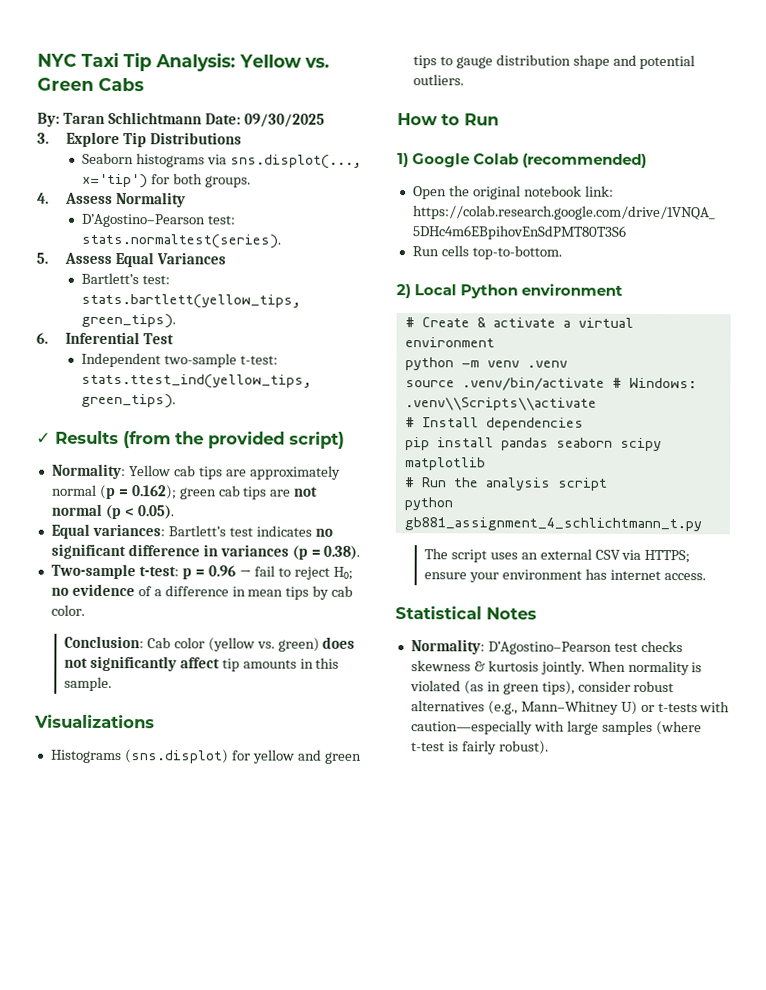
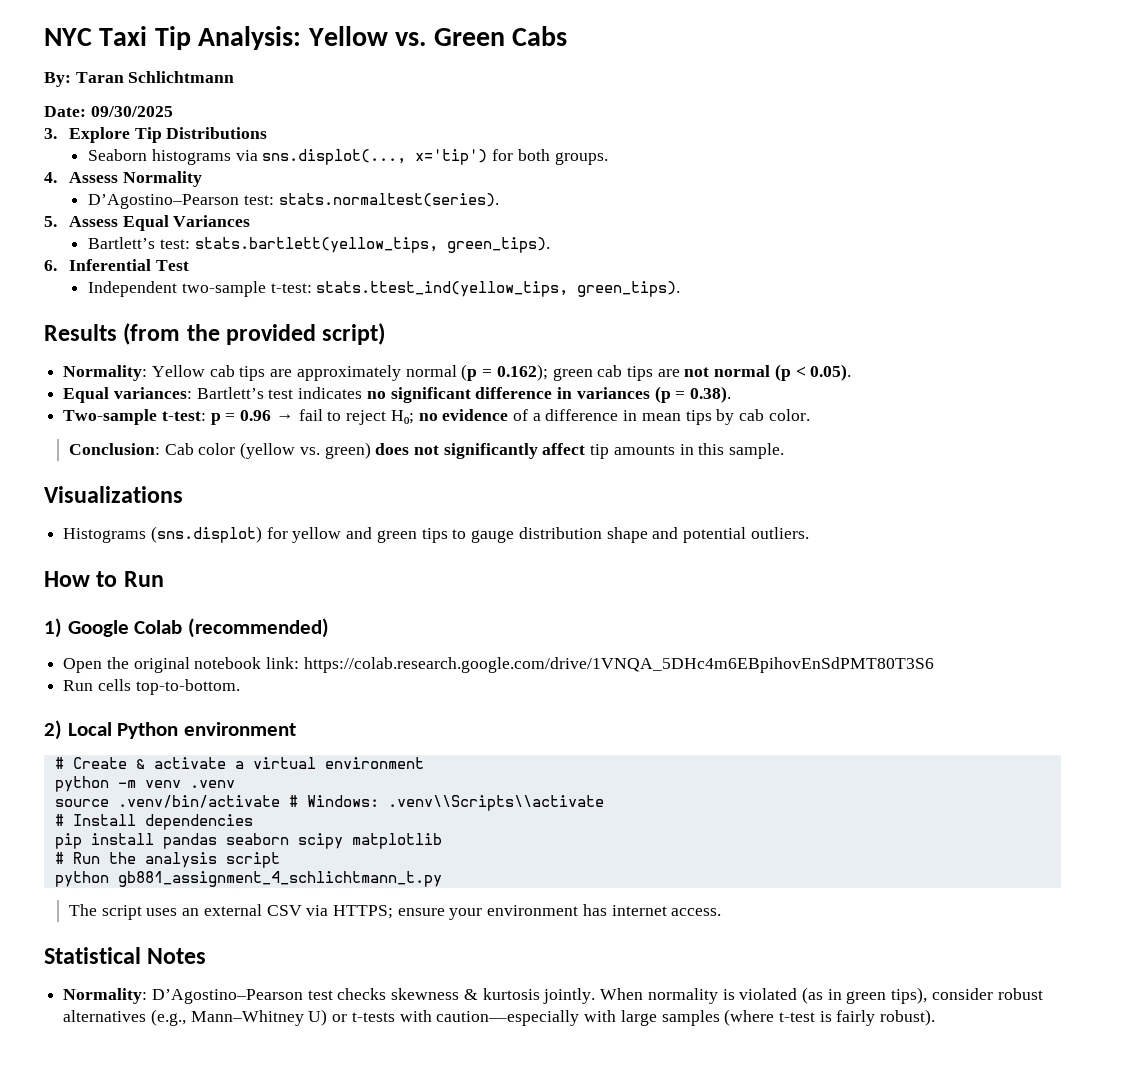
- By: Taran Schlichtmann Date: 09/30/2025
+ By: Taran Schlichtmann
+ Date: 09/30/2025
- ✓ Results (from the provided script)
+ Results (from the provided script)

